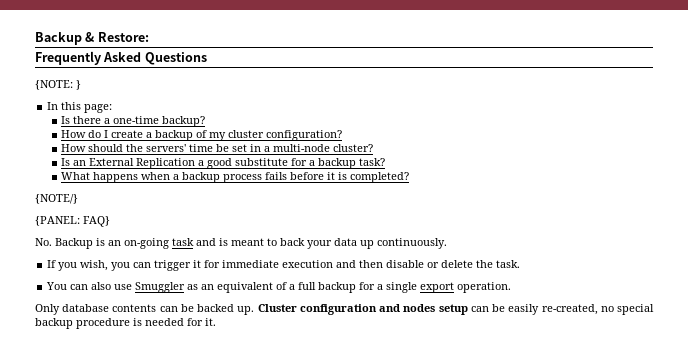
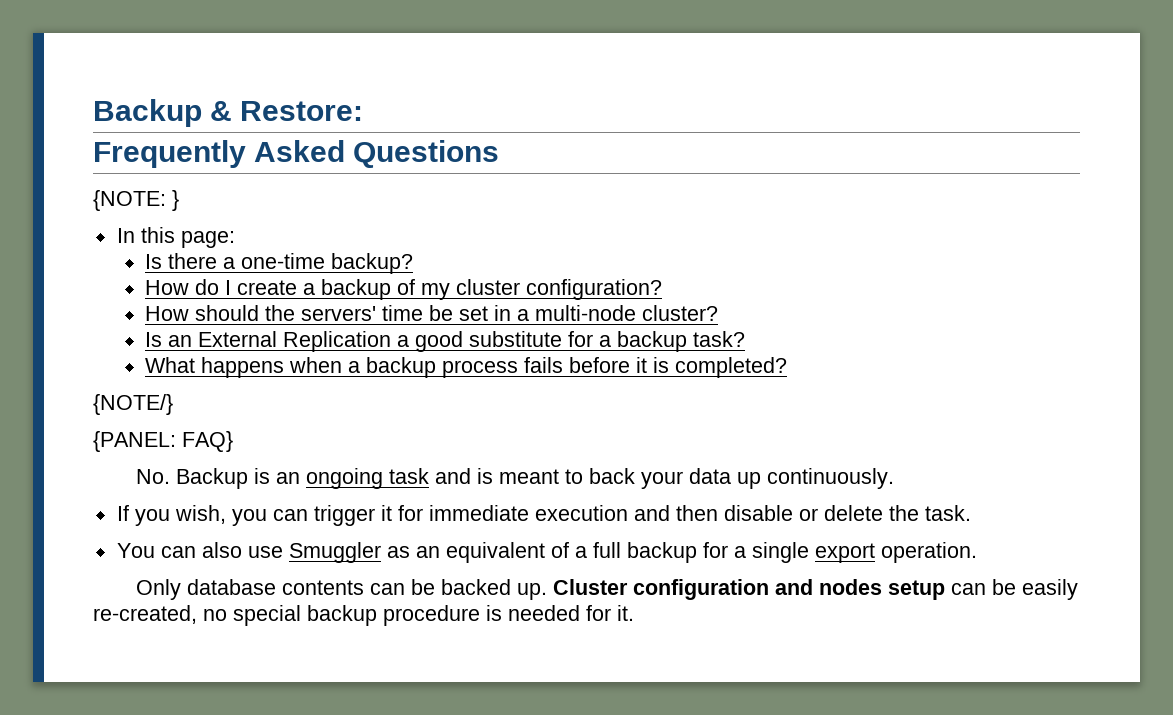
- No. Backup is an on-going task and is meant to back your data up continuously.
+ No. Backup is an ongoing task and is meant to back your data up continuously.

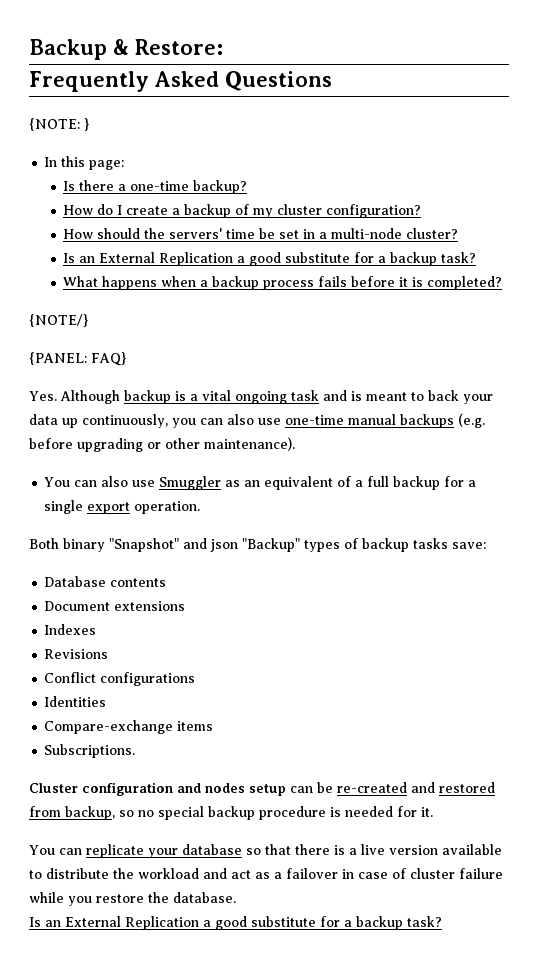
- No. Backup is an ongoing task and is meant to back your data up continuously.
- If you wish, you can trigger it for immediate execution and then disable or delete the task.
+ Yes. Although backup is a vital ongoing task and is meant to back your data up continuously, you can also use one-time manual backups (e.g. before upgrading or other maintenance).
- Only database contents can be backed up. Cluster configuration and nodes setup can be easily re-created, no special backup procedure is needed for it.
+ Both binary "Snapshot" and json "Backup" types of backup tasks save:
+ Database contents
+ Document extensions
+ Indexes
+ Revisions
+ Conflict configurations
+ Identities
+ Compare-exchange items
+ Subscriptions.
+ Cluster configuration and nodes setup can be re-created and restored from backup, so no special backup procedure is needed for it.
+ You can replicate your database so that there is a live version available to distribute the workload and act as a failover in case of cluster failure while you restore the database.
+ Is an External Replication a good substitute for a backup task?

